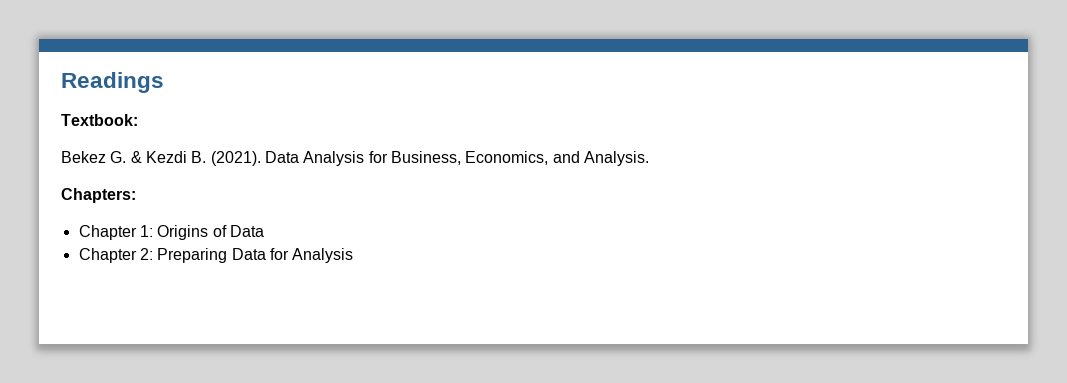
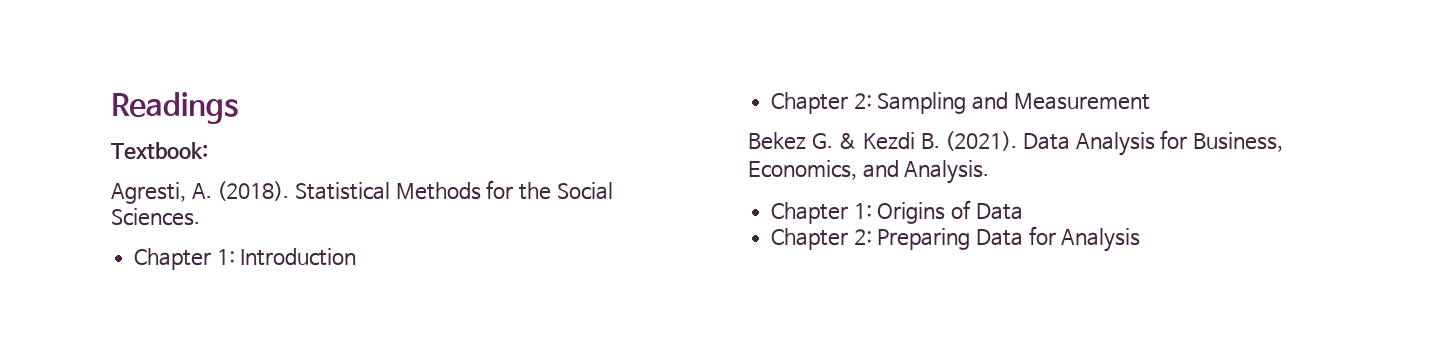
+ Agresti, A. (2018). Statistical Methods for the Social Sciences.
+ Chapter 1: Introduction
+ Chapter 2: Sampling and Measurement
- Chapters:

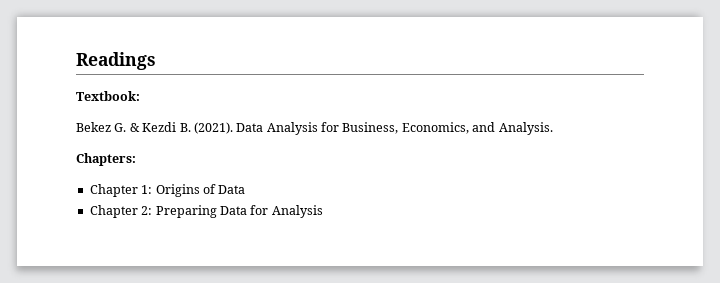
- Agresti, A. (2018). Statistical Methods for the Social Sciences.
- Chapter 1: Introduction
- Chapter 2: Sampling and Measurement
+ Chapters:

